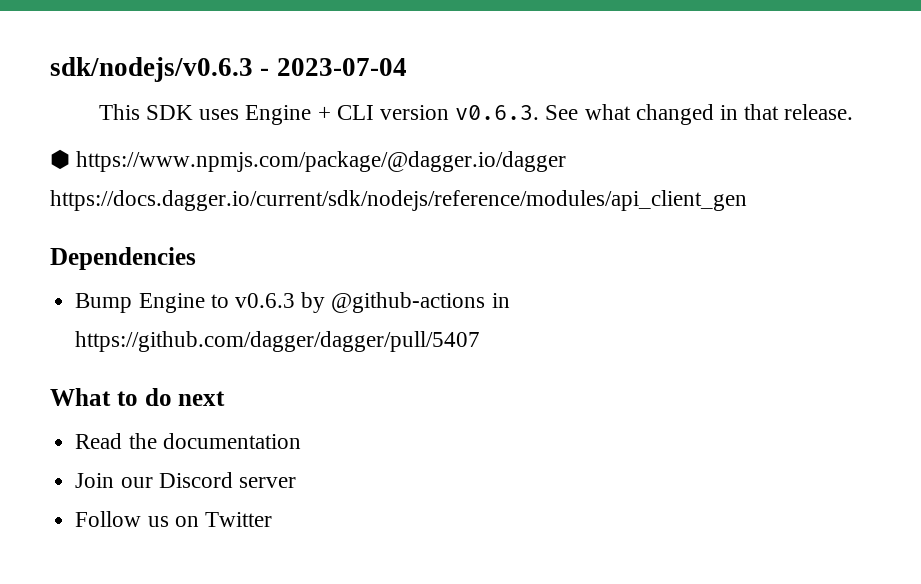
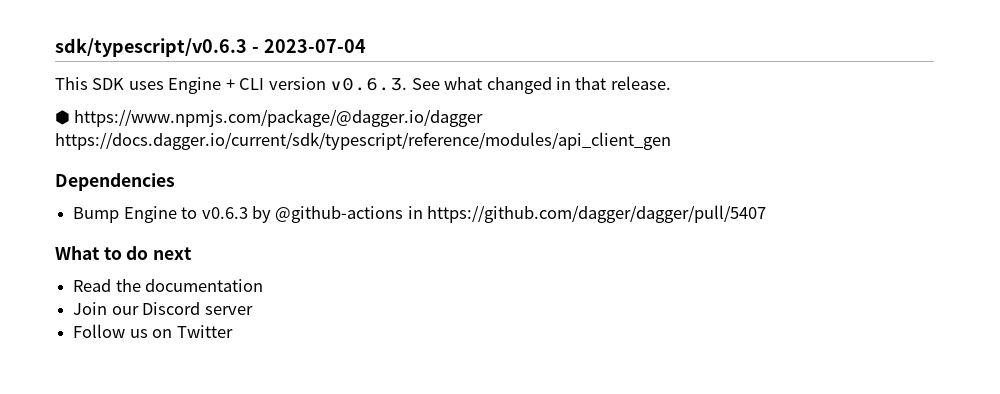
- sdk/nodejs/v0.6.3 - 2023-07-04
+ sdk/typescript/v0.6.3 - 2023-07-04
- ⬢ https://www.npmjs.com/package/@dagger.io/dagger https://docs.dagger.io/current/sdk/nodejs/reference/modules/api_client_gen
+ ⬢ https://www.npmjs.com/package/@dagger.io/dagger https://docs.dagger.io/current/sdk/typescript/reference/modules/api_client_gen

